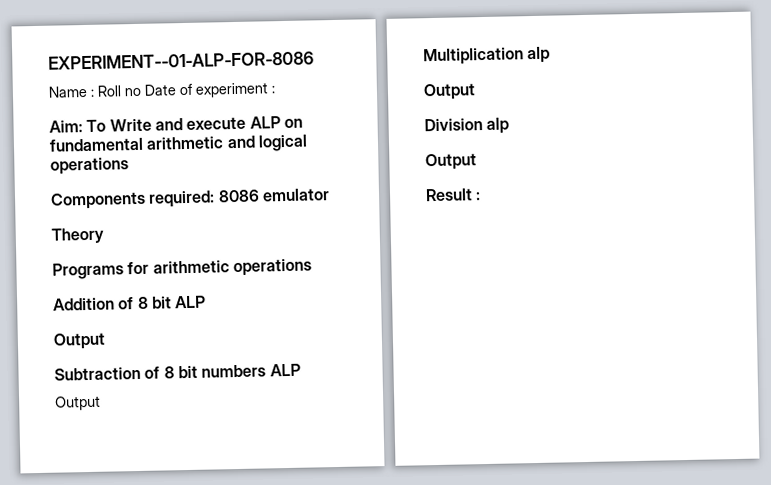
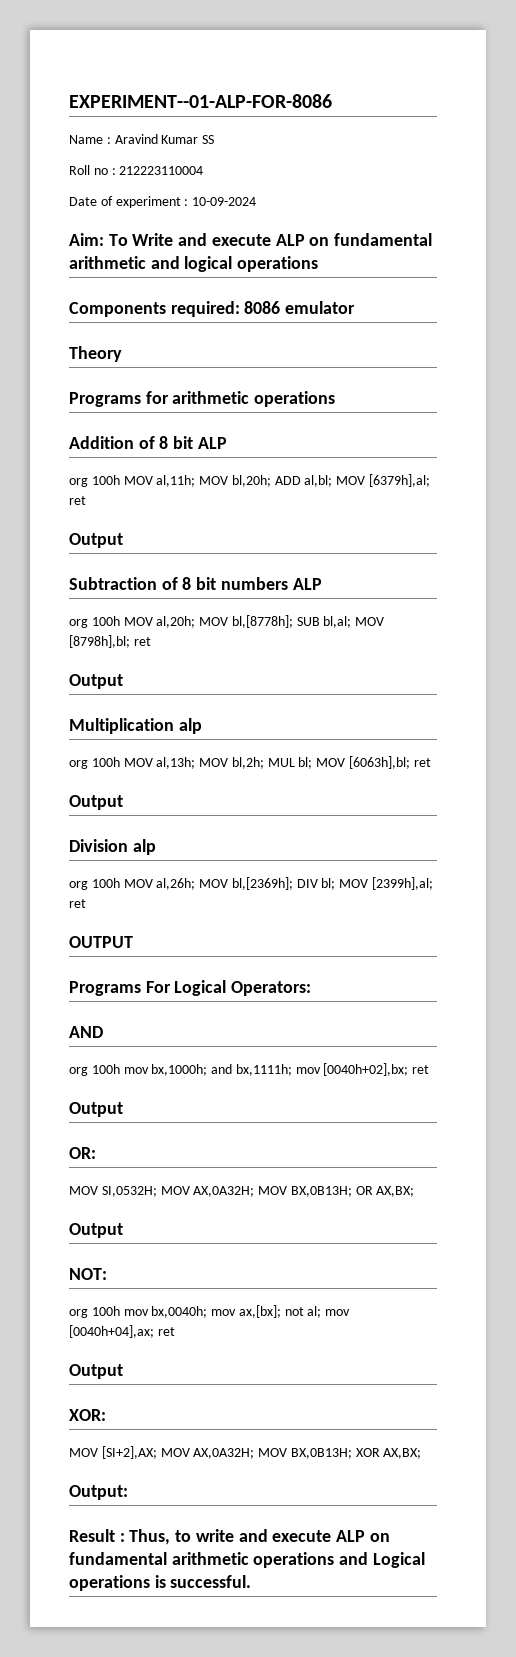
- Name : Roll no Date of experiment :
+ Name : Aravind Kumar SS
+ Roll no : 212223110004
+ Date of experiment : 10-09-2024
+ org 100h MOV al,11h; MOV bl,20h; ADD al,bl; MOV [6379h],al; ret
  Subtraction of 8 bit numbers ALP
+ org 100h MOV al,20h; MOV bl,[8778h]; SUB bl,al; MOV [8798h],bl; ret
  Output
  Multiplication alp
+ org 100h MOV al,13h; MOV bl,2h; MUL bl; MOV [6063h],bl; ret
  Output
  Division alp
+ org 100h MOV al,26h; MOV bl,[2369h]; DIV bl; MOV [2399h],al; ret
+ OUTPUT
+ Programs For Logical Operators:
+ AND
+ org 100h mov bx,1000h; and bx,1111h; mov [0040h+02],bx; ret
  Output
- Result :
+ OR:
+ MOV SI,0532H; MOV AX,0A32H; MOV BX,0B13H; OR AX,BX;
+ Output
+ NOT:
+ org 100h mov bx,0040h; mov ax,[bx]; not al; mov [0040h+04],ax; ret
+ Output
+ XOR:
+ MOV [SI+2],AX; MOV AX,0A32H; MOV BX,0B13H; XOR AX,BX;
+ Output:
+ Result : Thus, to write and execute ALP on fundamental arithmetic operations and Logical operations is successful.

